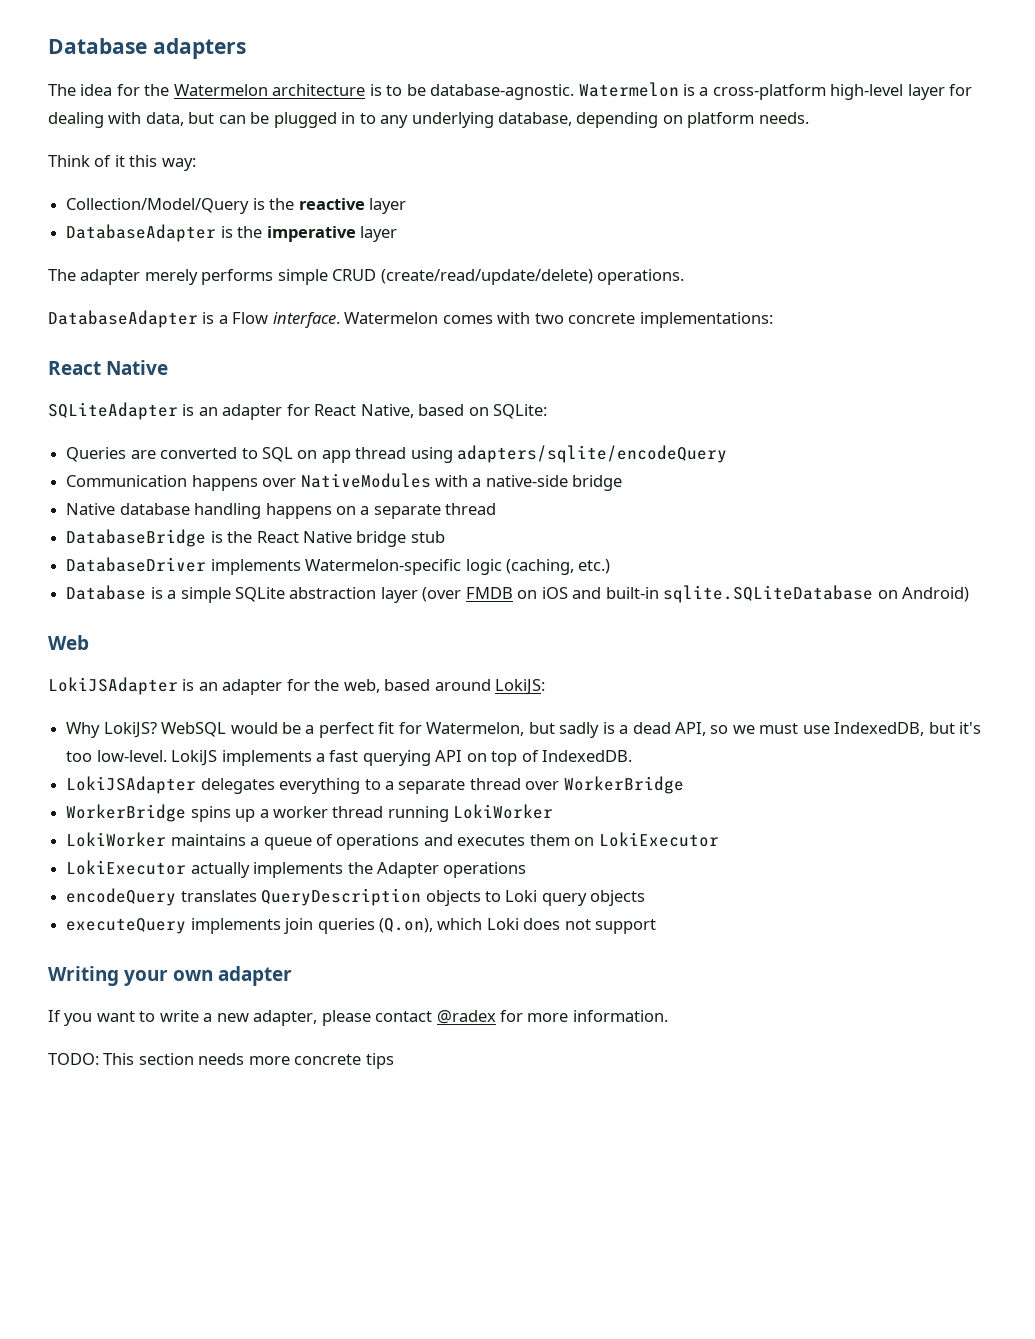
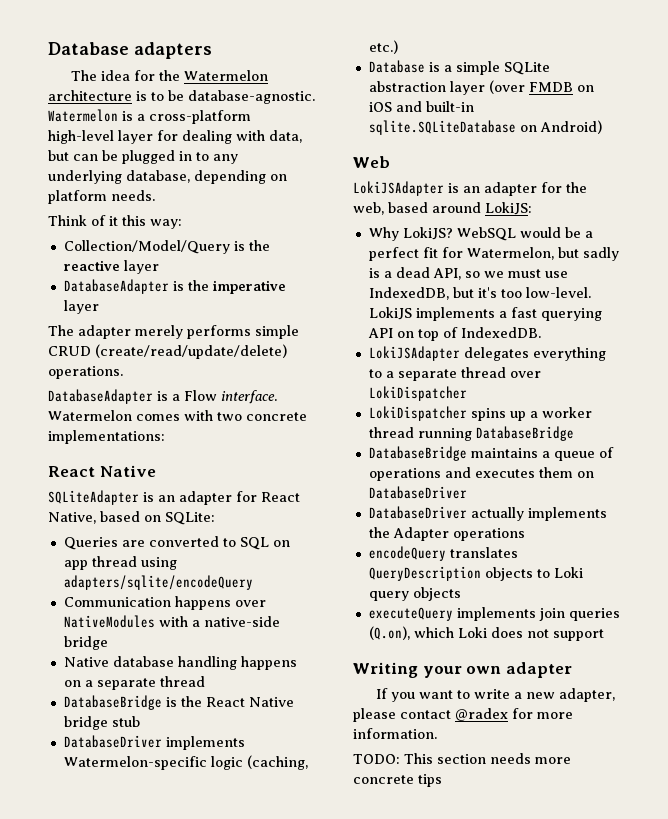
- LokiJSAdapter delegates everything to a separate thread over WorkerBridge
- WorkerBridge spins up a worker thread running LokiWorker
- LokiWorker maintains a queue of operations and executes them on LokiExecutor
- LokiExecutor actually implements the Adapter operations
+ LokiJSAdapter delegates everything to a separate thread over LokiDispatcher
+ LokiDispatcher spins up a worker thread running DatabaseBridge
+ DatabaseBridge maintains a queue of operations and executes them on DatabaseDriver
+ DatabaseDriver actually implements the Adapter operations

